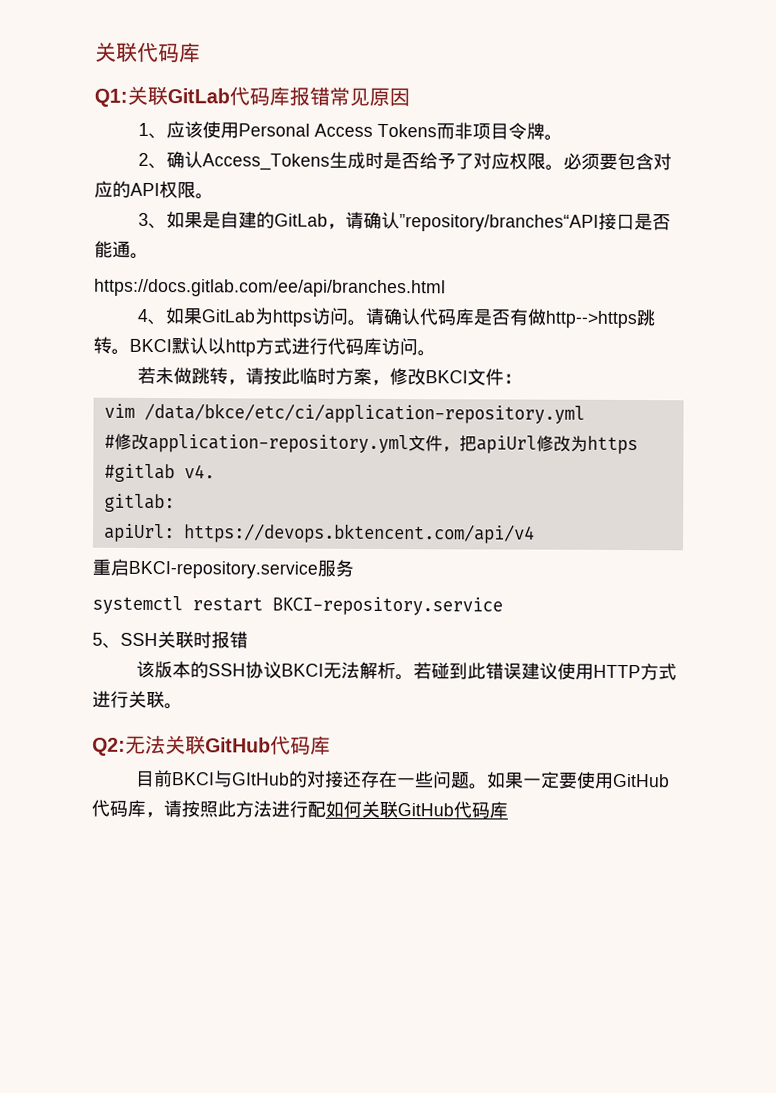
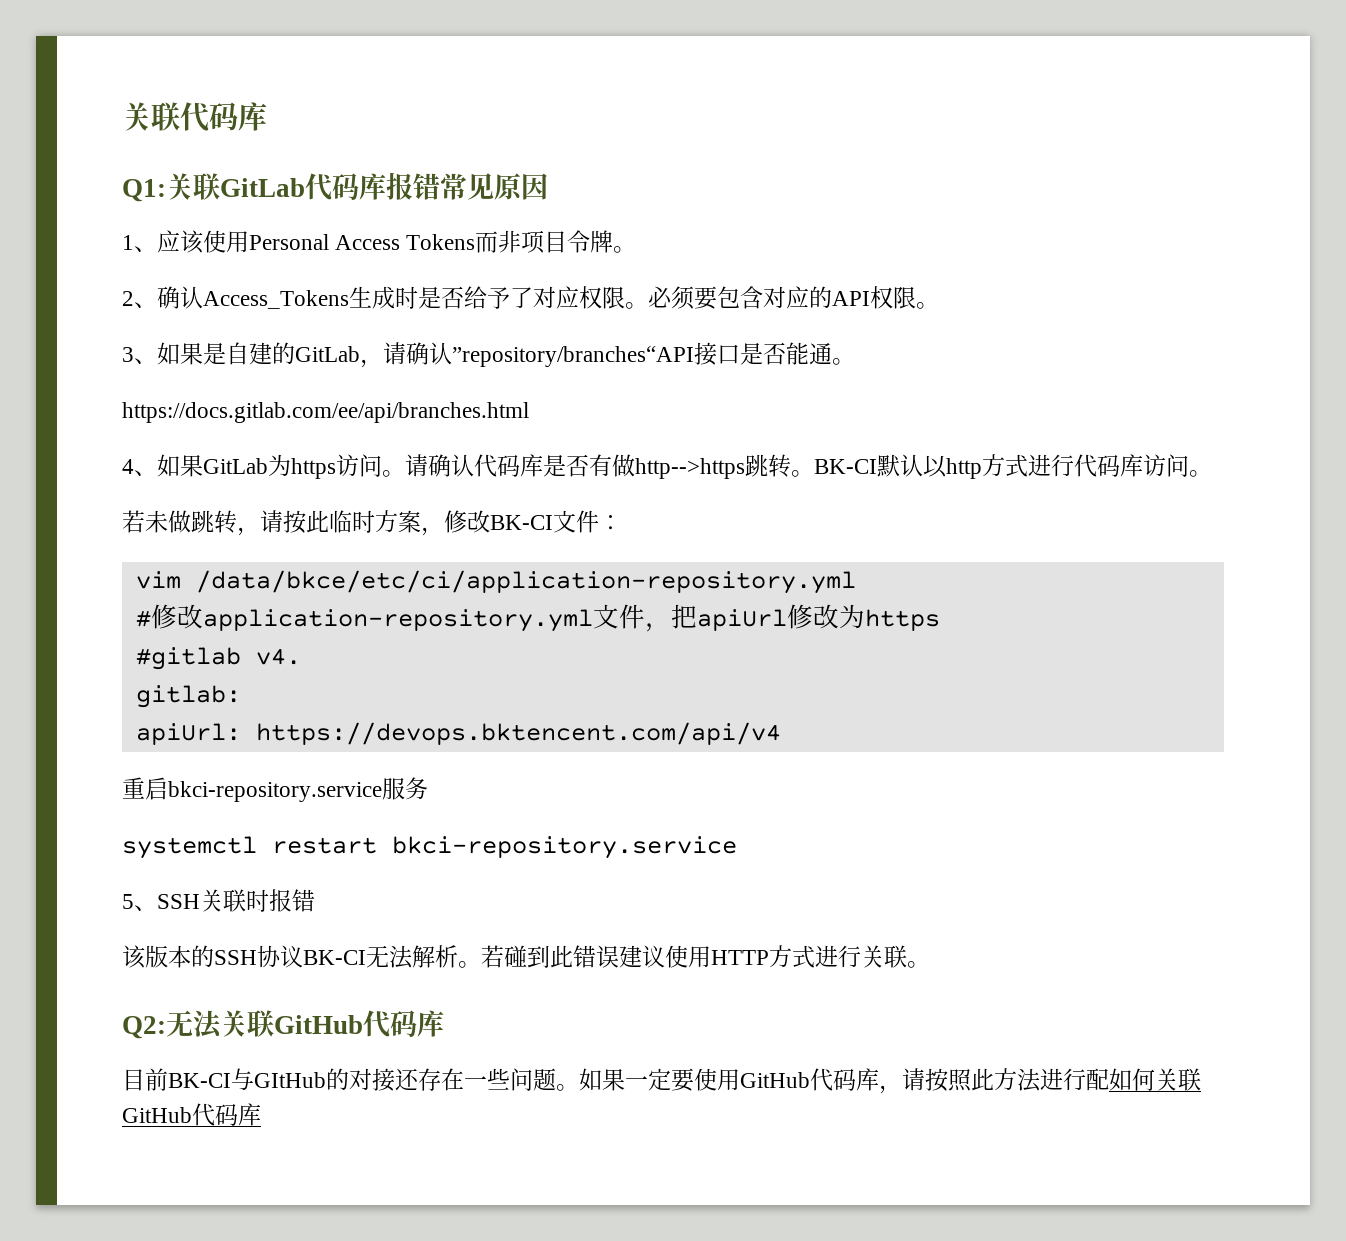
- BKCI默认以http方式进行代码库访问。
+ BK-CI默认以http方式进行代码库访问。
- 若未做跳转，请按此临时方案，修改BKCI文件：
+ 若未做跳转，请按此临时方案，修改BK-CI文件：
- 重启BKCI-repository.service服务
+ 重启bkci-repository.service服务
- systemctl restart BKCI-repository.service
+ systemctl restart bkci-repository.service
- 该版本的SSH协议BKCI无法解析。
+ 该版本的SSH协议BK-CI无法解析。
- 目前BKCI与GItHub的对接还存在一些问题。
+ 目前BK-CI与GItHub的对接还存在一些问题。

